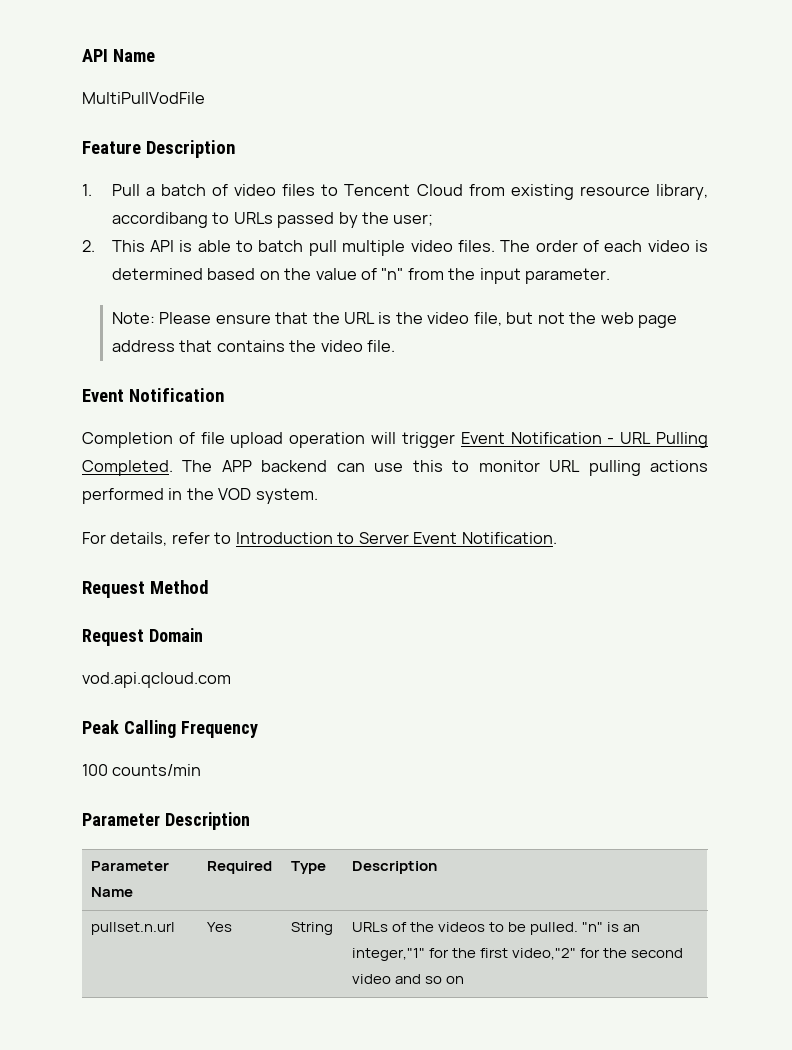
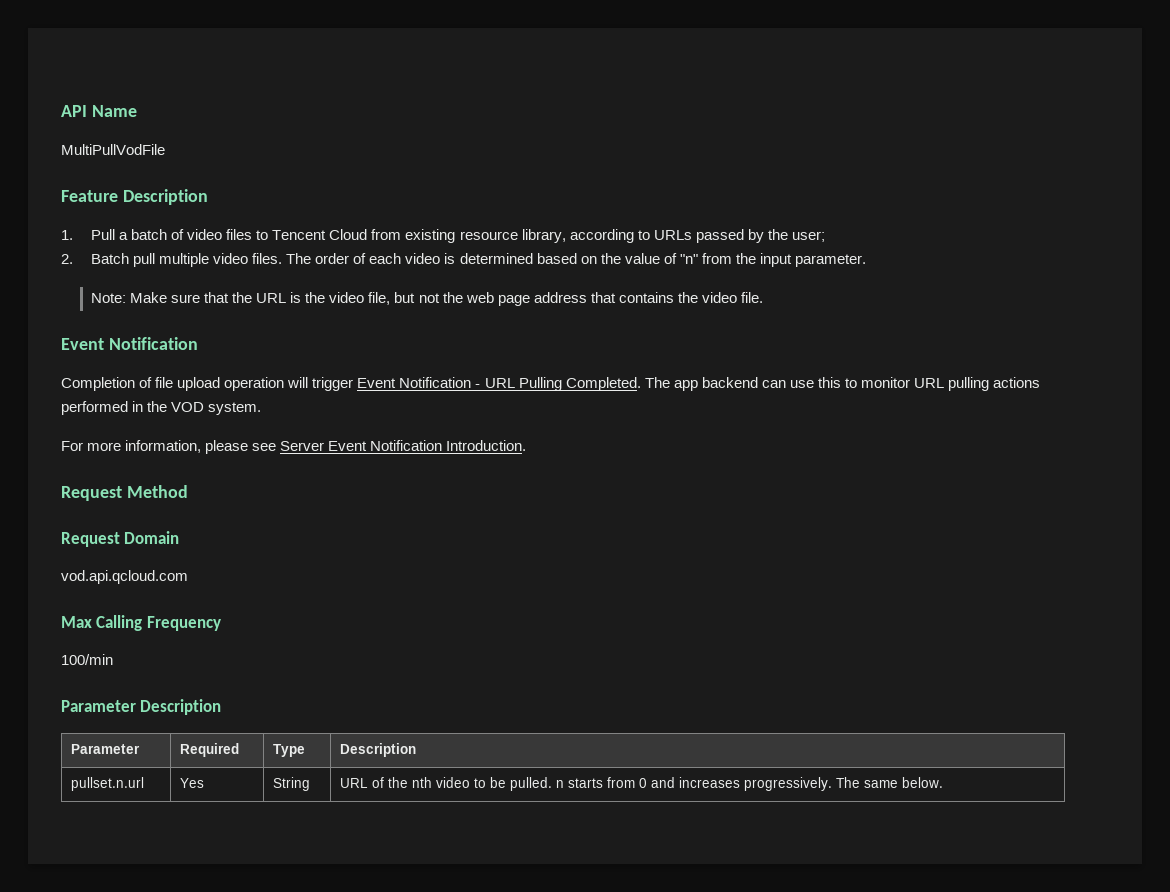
- 1. Pull a batch of video files to Tencent Cloud from existing resource library, accordibang to URLs passed by the user;
+ 1. Pull a batch of video files to Tencent Cloud from existing resource library, according to URLs passed by the user;
- 2. This API is able to batch pull multiple video files.
+ 2. Batch pull multiple video files.
- Note: Please ensure that the URL is the video file, but not the web page address that contains the video file.
+ Note: Make sure that the URL is the video file, but not the web page address that contains the video file.
- The APP backend can use this to monitor URL pulling actions performed in the VOD system.
+ The app backend can use this to monitor URL pulling actions performed in the VOD system.
- For details, refer to Introduction to Server Event Notification.
+ For more information, please see Server Event Notification Introduction.
- Peak Calling Frequency
+ Max Calling Frequency
- 100 counts/min
+ 100/min
- Parameter Name | Required | Type | Description
+ Parameter | Required | Type | Description
- pullset.n.url | Yes | String | URLs of the videos to be pulled. "n" is an integer,"1" for the first video,"2" for the second video and so on
+ pullset.n.url | Yes | String | URL of the nth video to be pulled. n starts from 0 and increases progressively. The same below.

